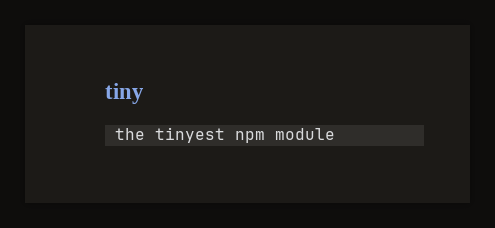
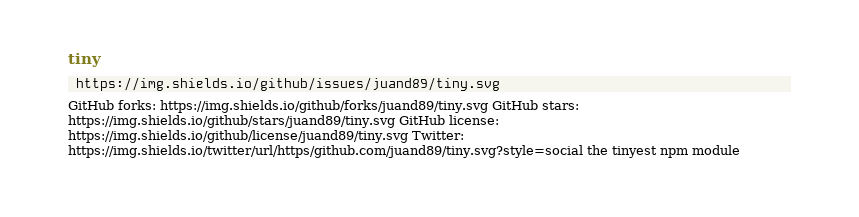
- the tinyest npm module
+ https://img.shields.io/github/issues/juand89/tiny.svg
+ GitHub forks: https://img.shields.io/github/forks/juand89/tiny.svg GitHub stars: https://img.shields.io/github/stars/juand89/tiny.svg GitHub license: https://img.shields.io/github/license/juand89/tiny.svg Twitter: https://img.shields.io/twitter/url/https/github.com/juand89/tiny.svg?style=social the tinyest npm module

